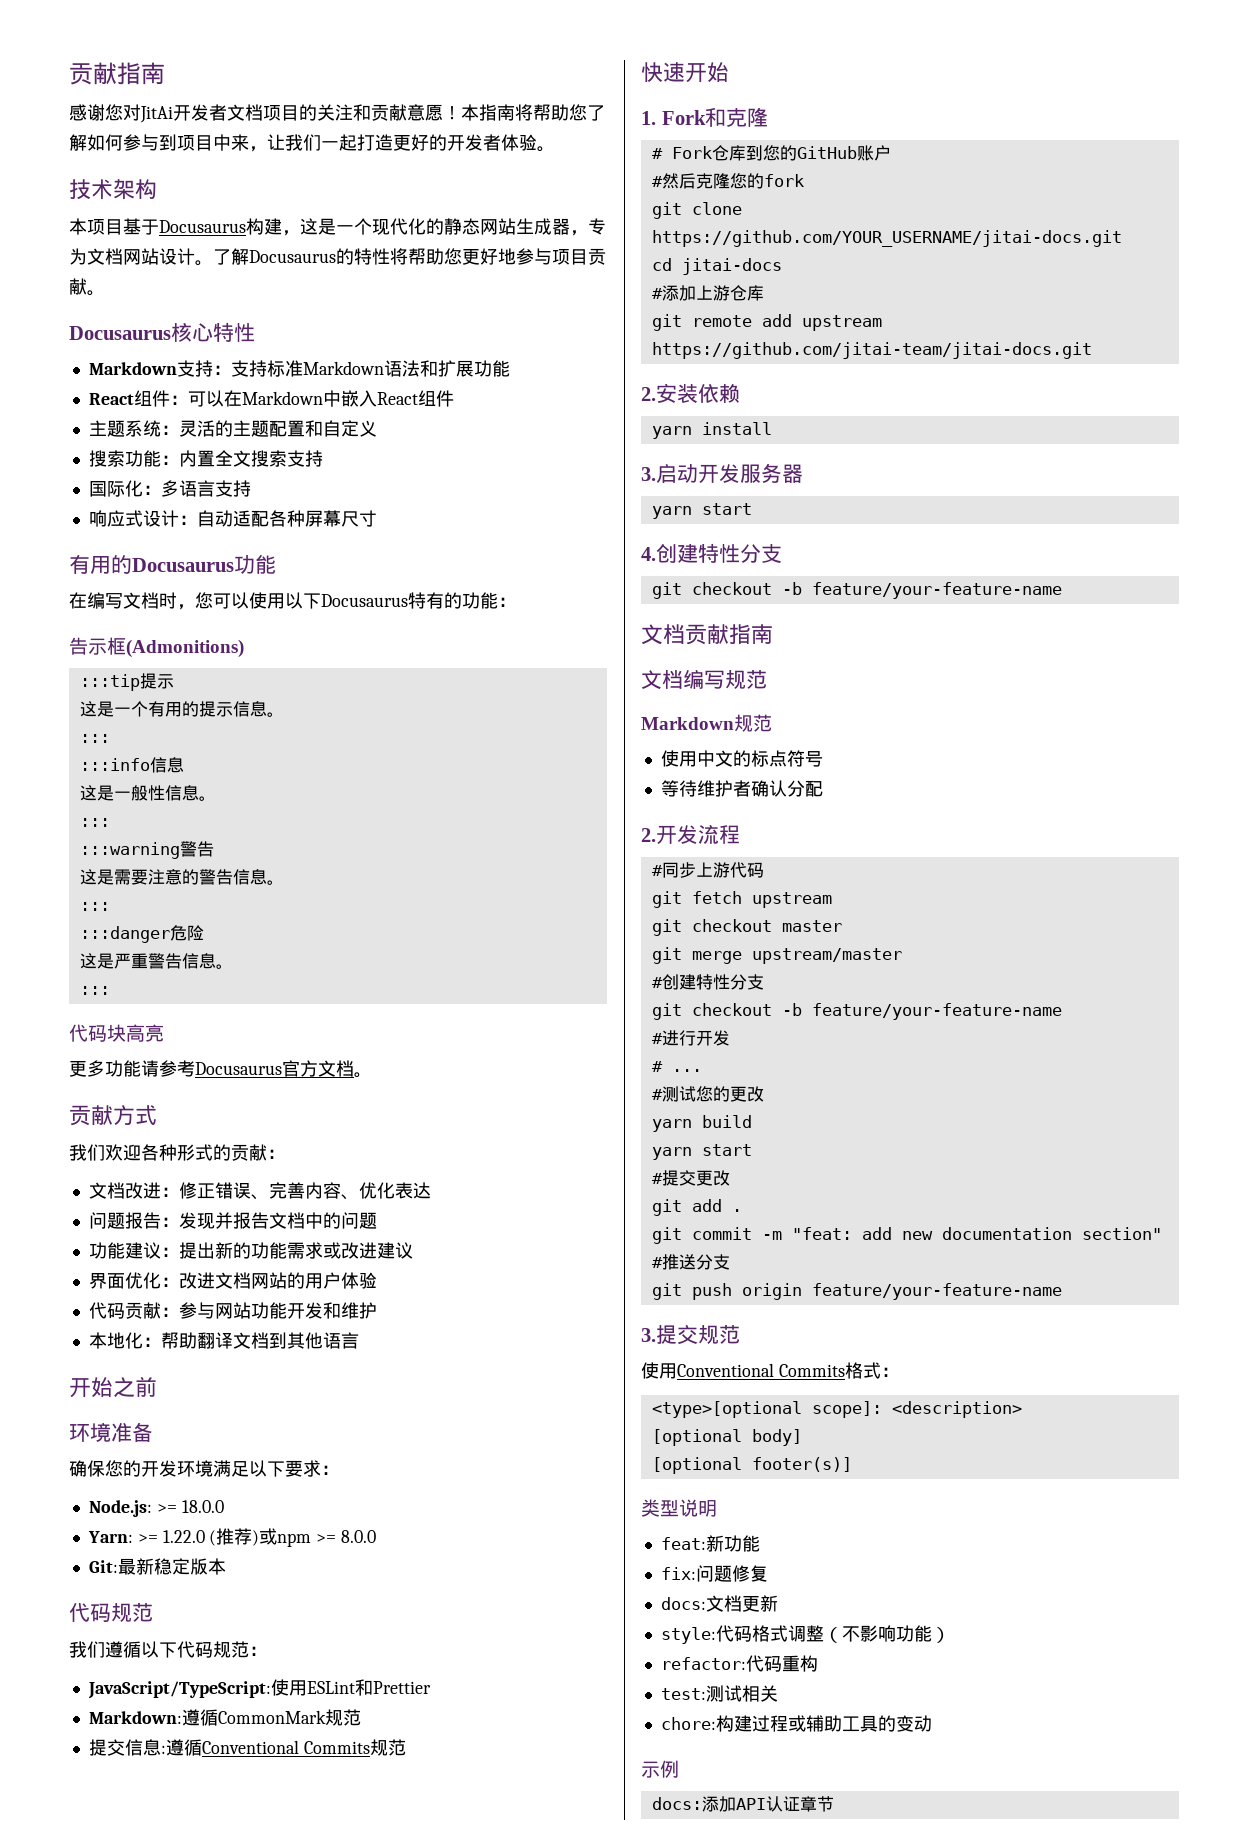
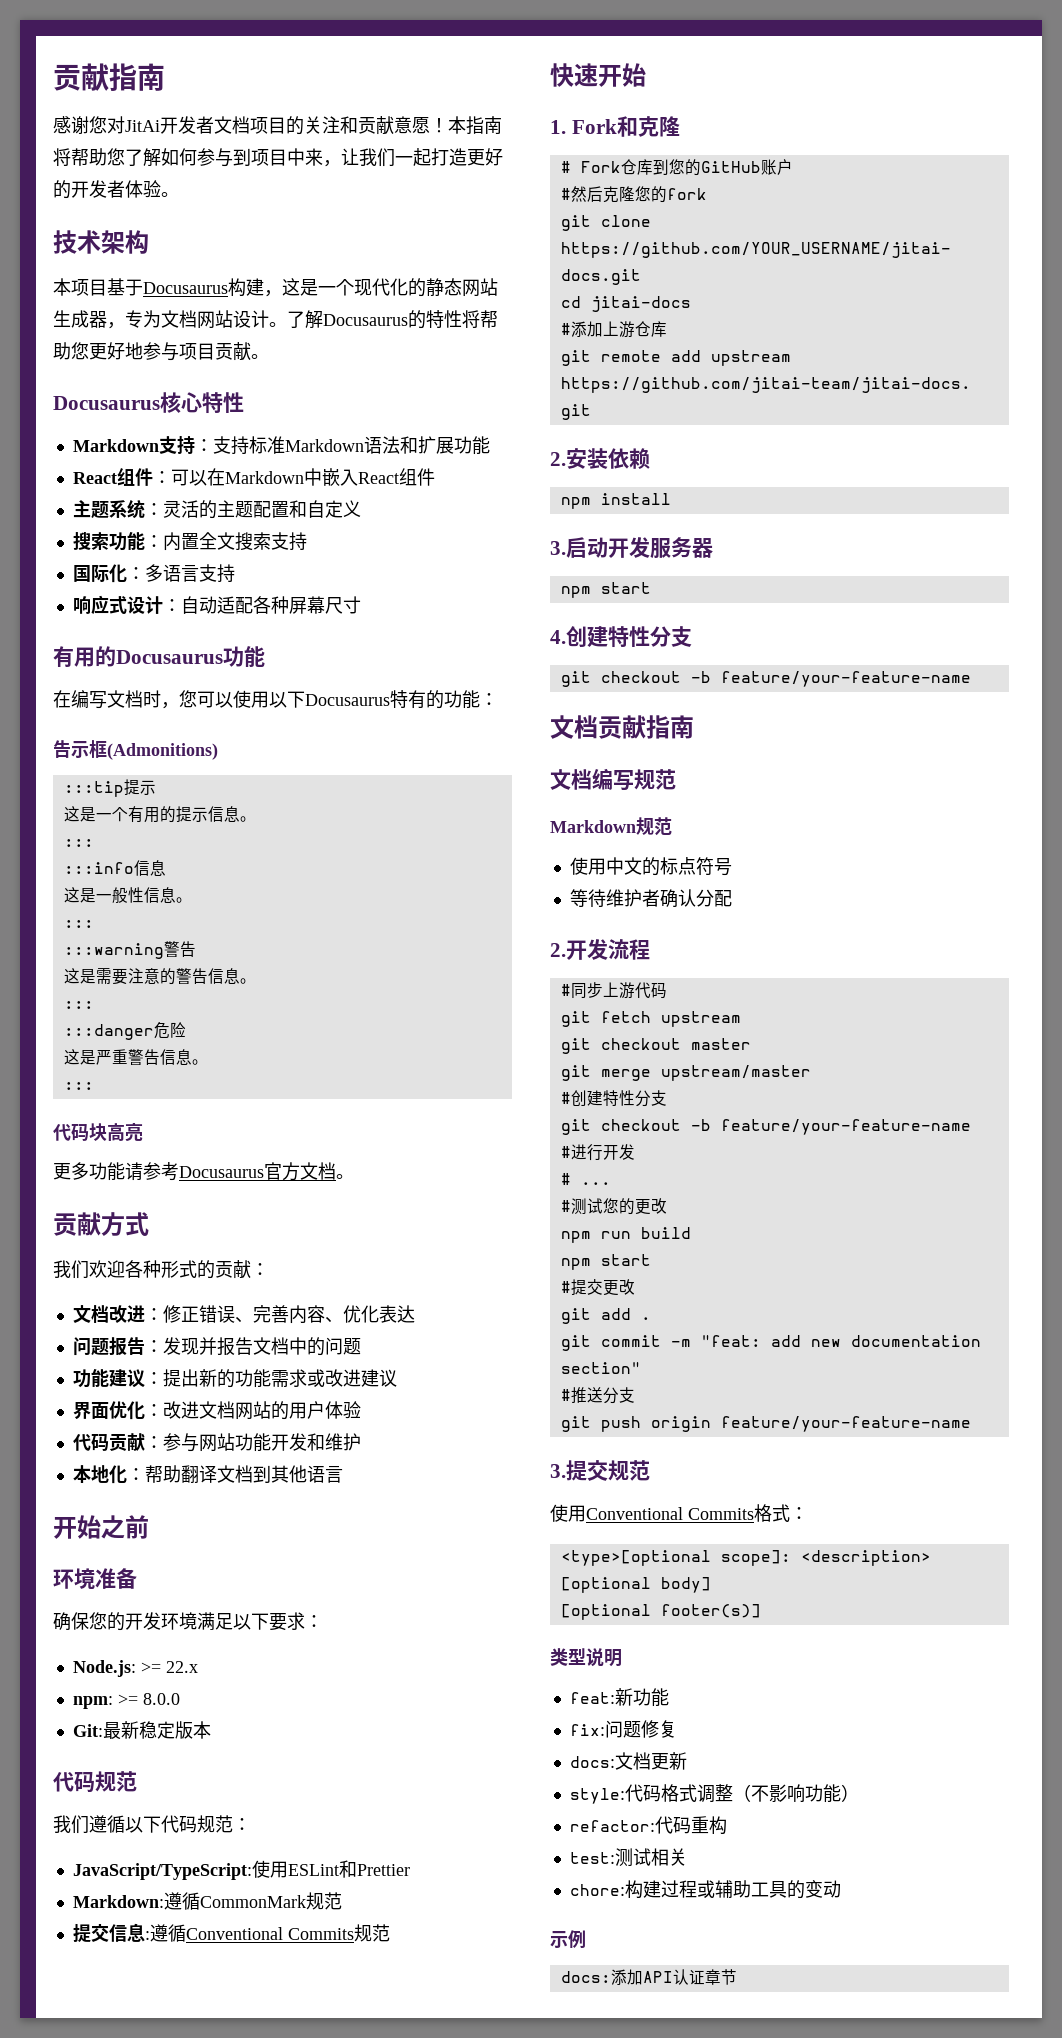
- Node.js: >= 18.0.0
- Yarn: >= 1.22.0 (推荐)或npm >= 8.0.0
+ Node.js: >= 22.x
+ npm: >= 8.0.0
- yarn install
+ npm install
  3.启动开发服务器
- yarn start
+ npm start
- yarn build
- yarn start
+ npm run build
+ npm start

